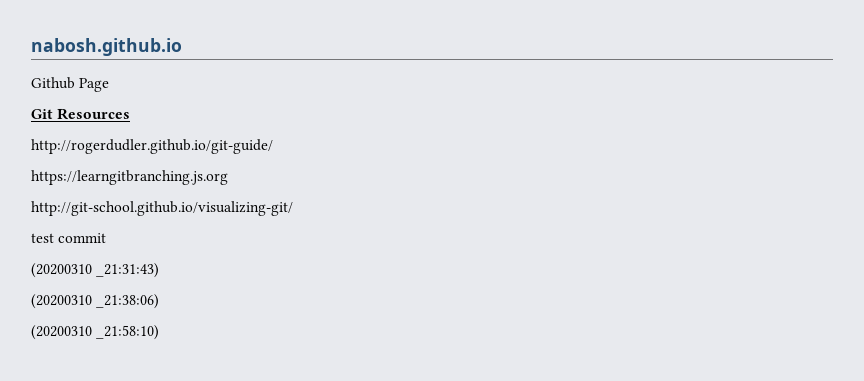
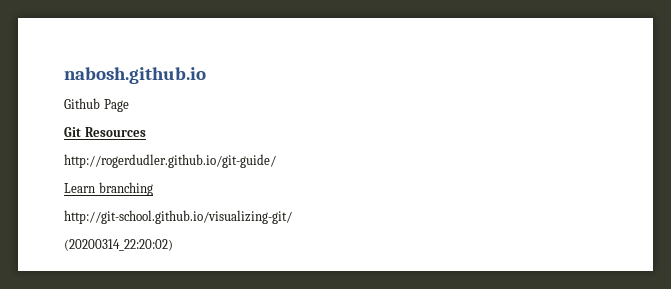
- https://learngitbranching.js.org
+ Learn branching
- test commit
- (20200310 _21:31:43)
- (20200310 _21:38:06)
- (20200310 _21:58:10)
+ (20200314_22:20:02)

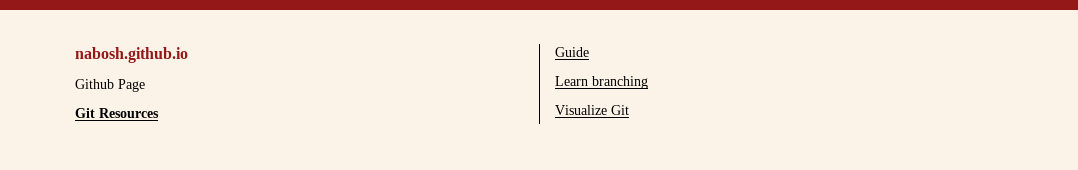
- http://rogerdudler.github.io/git-guide/
+ Guide
- http://git-school.github.io/visualizing-git/
- (20200314_22:20:02)
+ Visualize Git

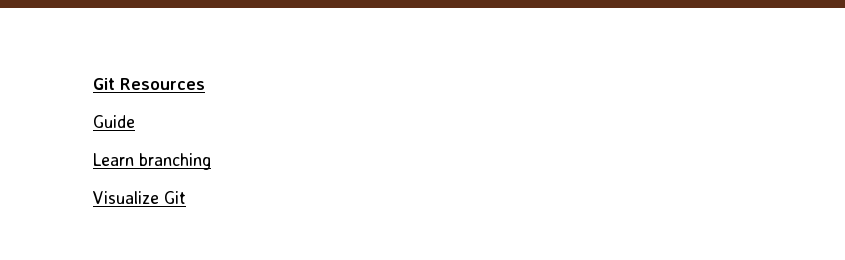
- nabosh.github.io
- Github Page

